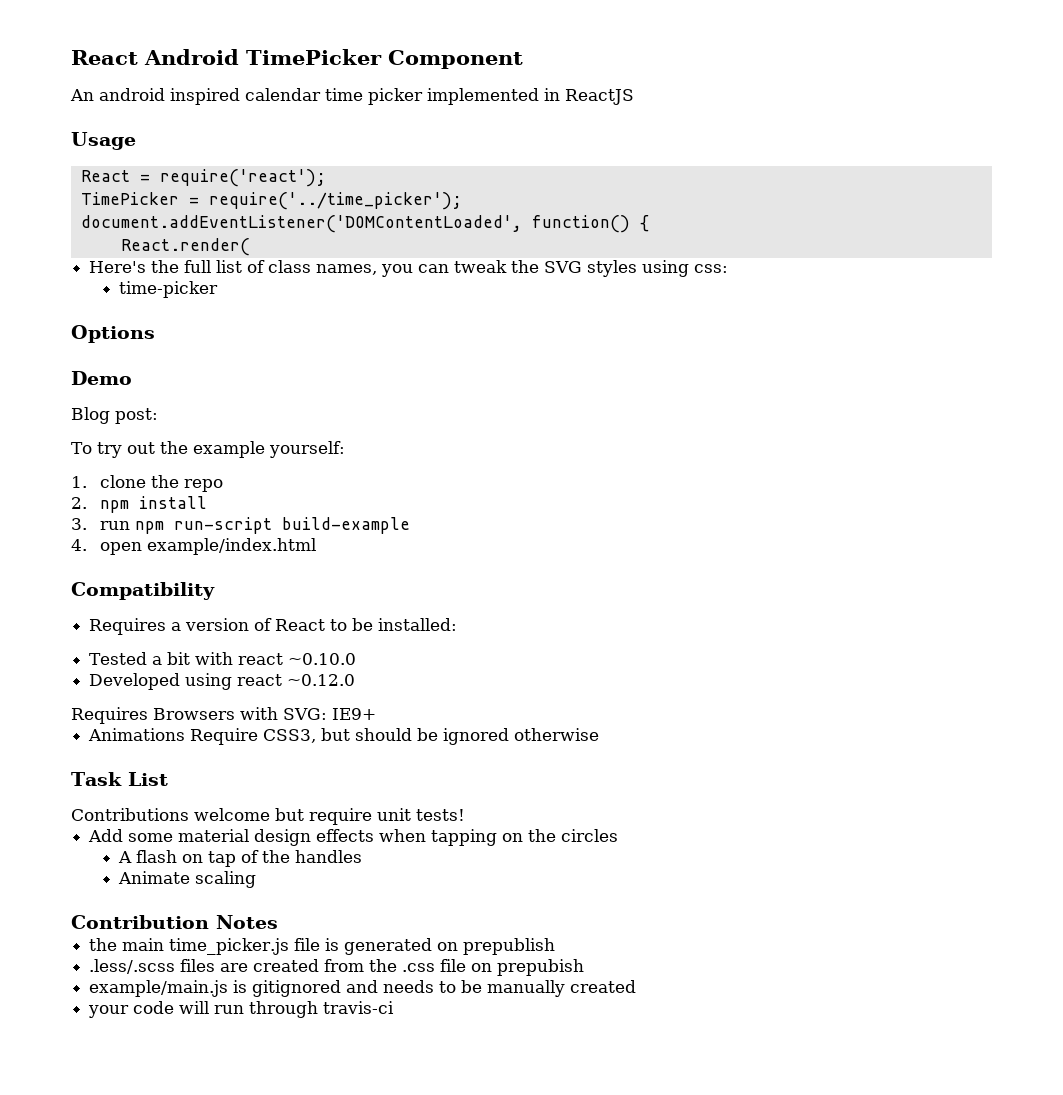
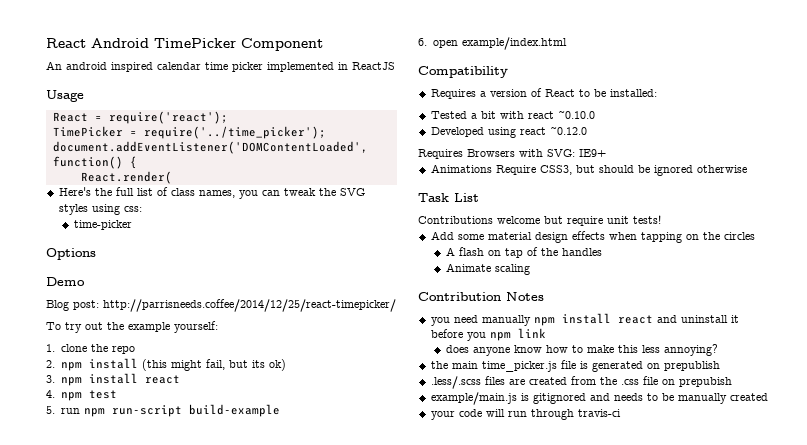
- Blog post:
+ Blog post: http://parrisneeds.coffee/2014/12/25/react-timepicker/
- 2. npm install
- 3. run npm run-script build-example
+ 2. npm install (this might fail, but its ok)
+ 3. npm install react
+ 4. npm test
+ 5. run npm run-script build-example
- 4. open example/index.html
+ 6. open example/index.html
+ you need manually npm install react and uninstall it before you npm link
+ does anyone know how to make this less annoying?

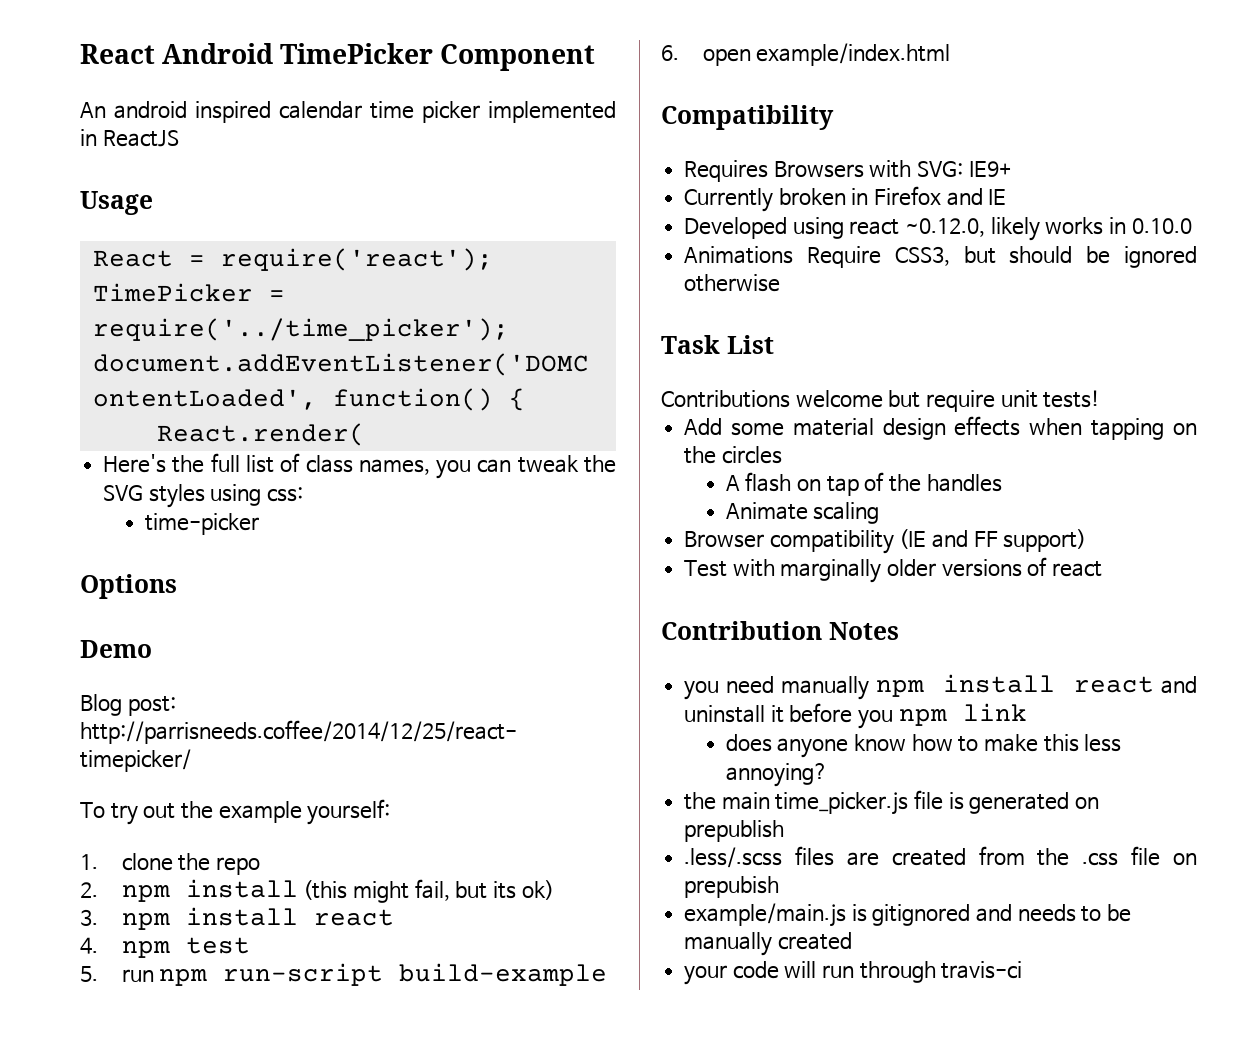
- Requires a version of React to be installed:
- Tested a bit with react ~0.10.0
- Developed using react ~0.12.0
  Requires Browsers with SVG: IE9+
+ Currently broken in Firefox and IE
+ Developed using react ~0.12.0, likely works in 0.10.0
+ Browser compatibility (IE and FF support)
+ Test with marginally older versions of react

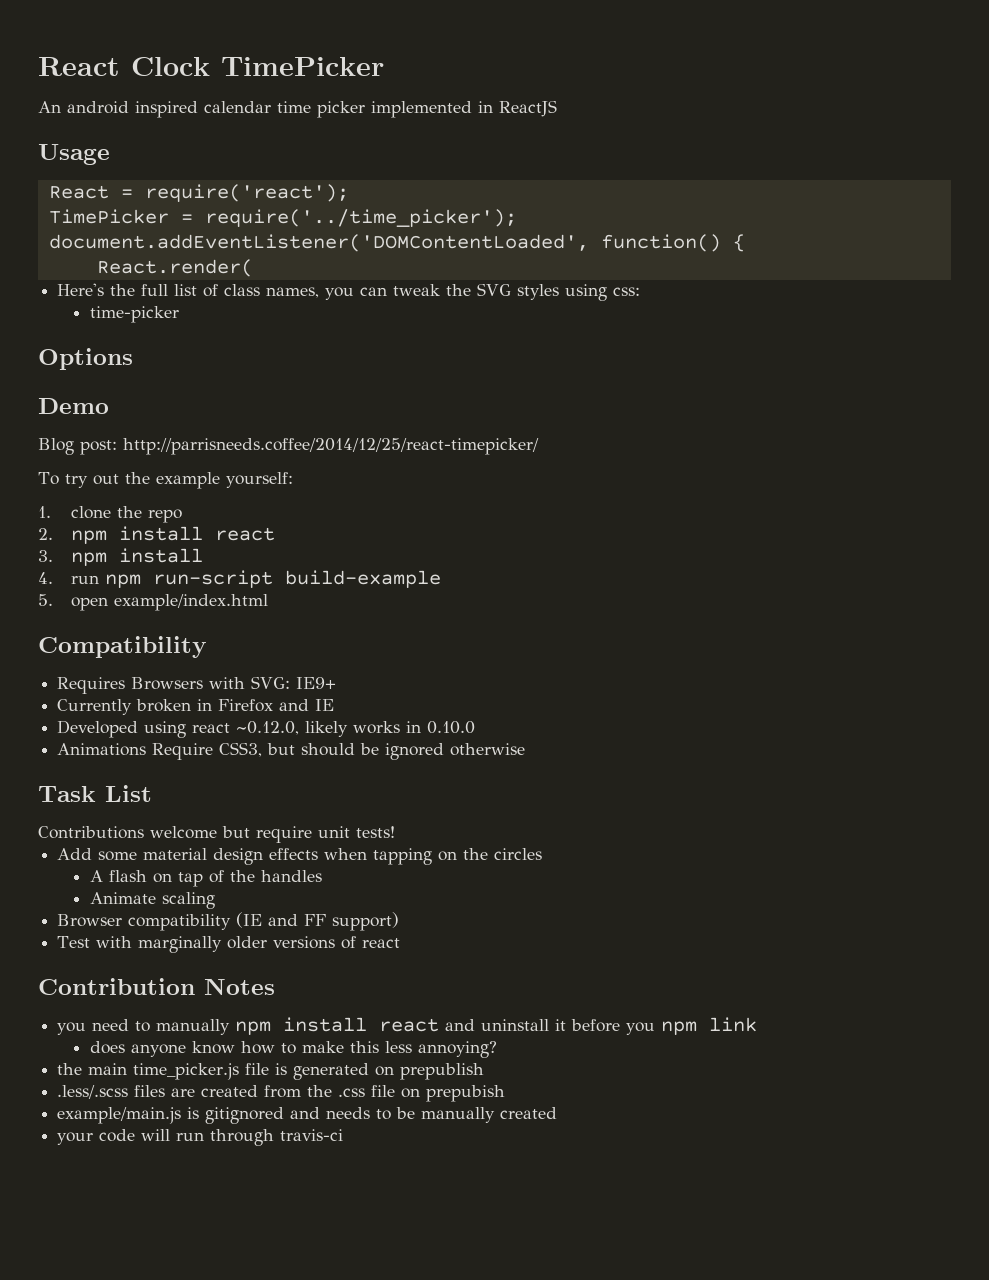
- React Android TimePicker Component
+ React Clock TimePicker
- 2. npm install (this might fail, but its ok)
- 3. npm install react
- 4. npm test
- 5. run npm run-script build-example
+ 2. npm install react
+ 3. npm install
+ 4. run npm run-script build-example
- 6. open example/index.html
+ 5. open example/index.html
- you need manually npm install react and uninstall it before you npm link
+ you need to manually npm install react and uninstall it before you npm link

